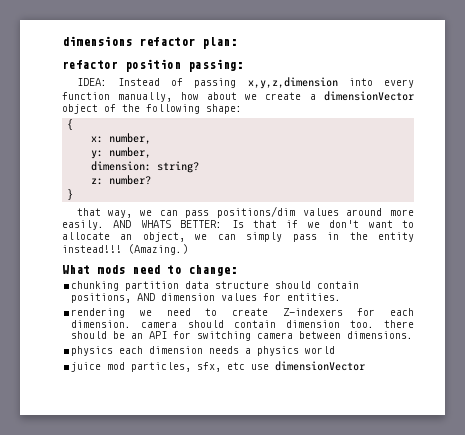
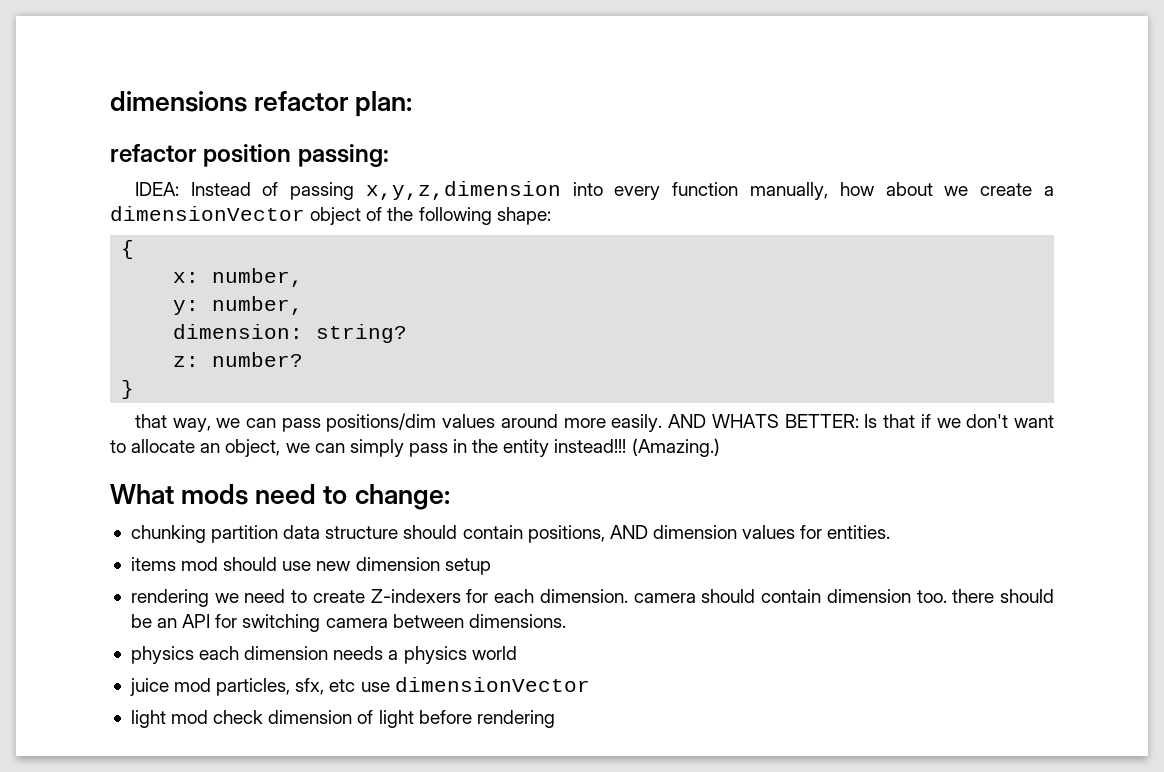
+ items mod should use new dimension setup
+ light mod check dimension of light before rendering

